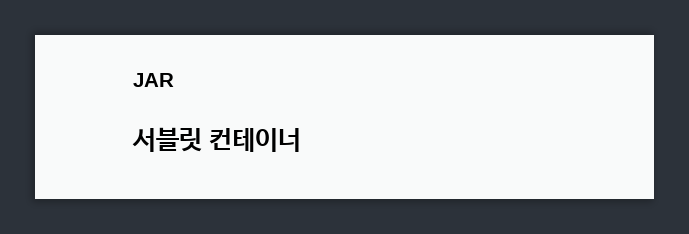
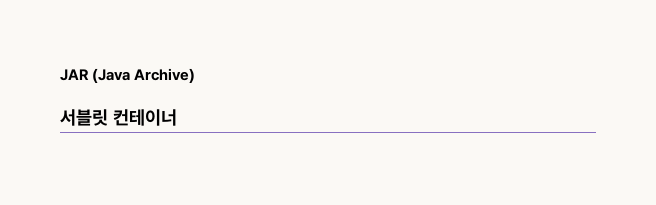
- JAR
+ JAR (Java Archive)

